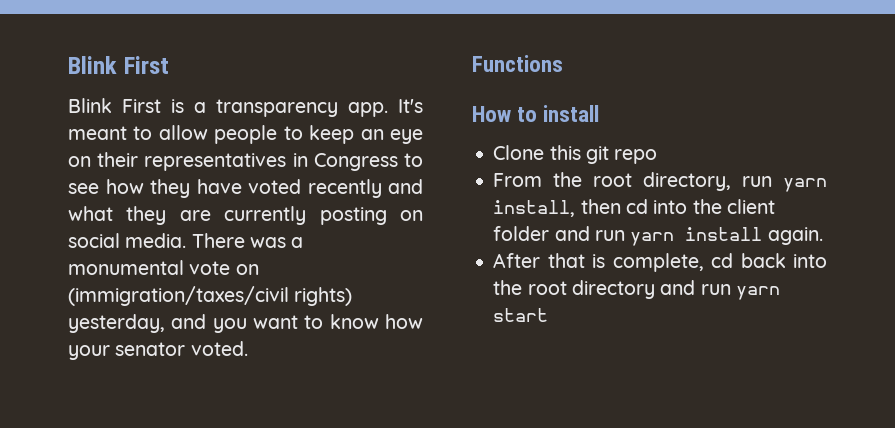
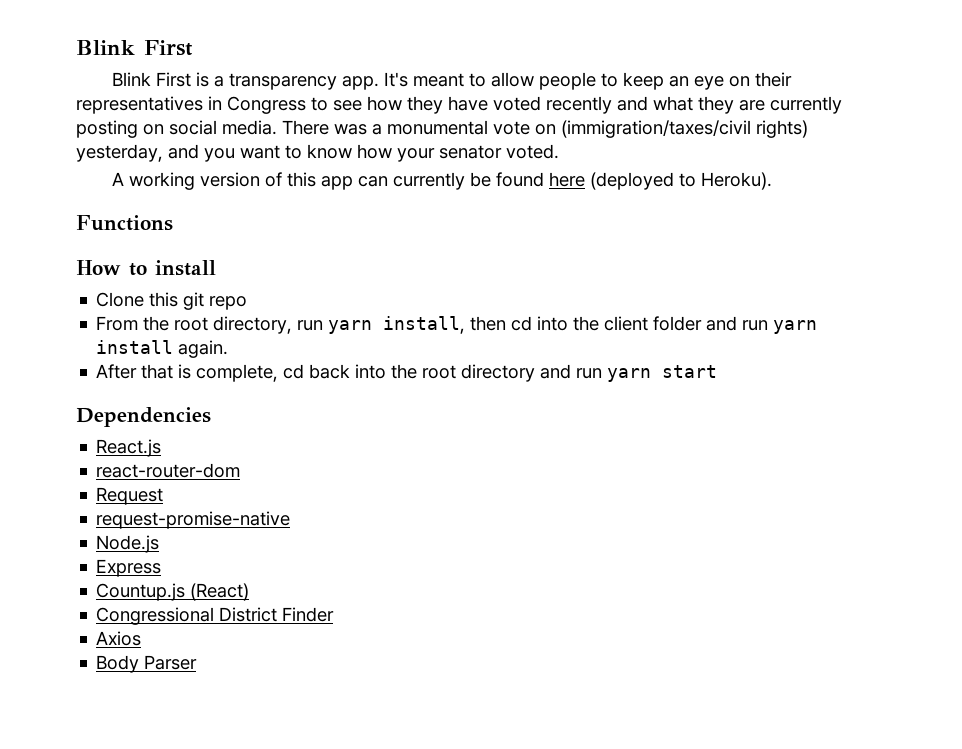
+ A working version of this app can currently be found here (deployed to Heroku).
+ Dependencies
+ React.js
+ react-router-dom
+ Request
+ request-promise-native
+ Node.js
+ Express
+ Countup.js (React)
+ Congressional District Finder
+ Axios
+ Body Parser

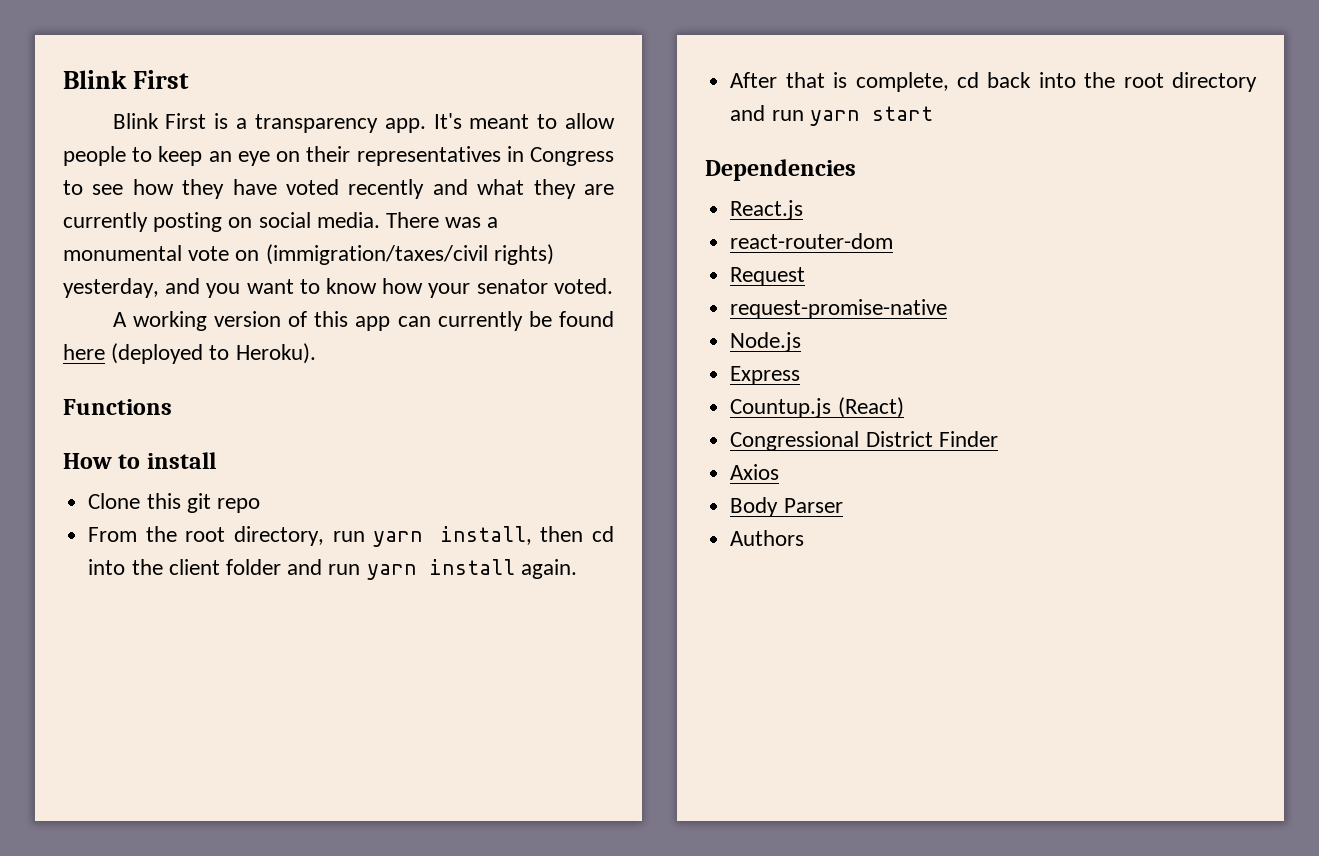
+ Authors

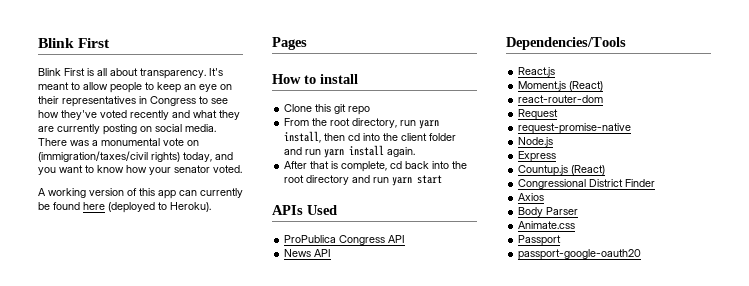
- Blink First is a transparency app.
+ Blink First is all about transparency.
- It's meant to allow people to keep an eye on their representatives in Congress to see how they have voted recently and what they are currently posting on social media.
+ It's meant to allow people to keep an eye on their representatives in Congress to see how they've voted recently and what they are currently posting on social media.
- There was a monumental vote on (immigration/taxes/civil rights) yesterday, and you want to know how your senator voted.
+ There was a monumental vote on (immigration/taxes/civil rights) today, and you want to know how your senator voted.
- Functions
+ Pages
- Dependencies
+ APIs Used
+ ProPublica Congress API
+ News API
+ Dependencies/Tools
+ Moment.js (React)
- Authors
+ Animate.css
+ Passport
+ passport-google-oauth20

